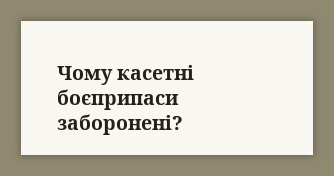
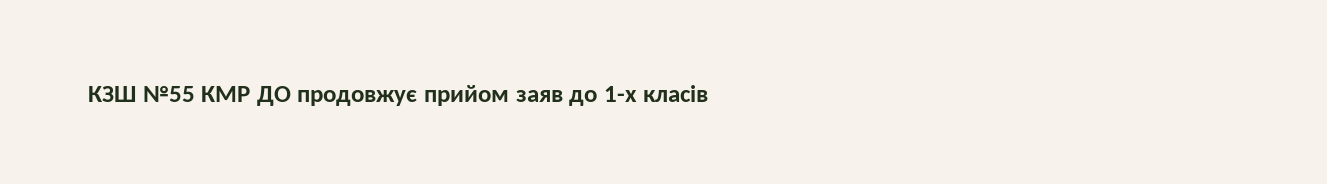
- Чому касетні боєприпаси заборонені?
+ КЗШ №55 КМР ДО продовжує прийом заяв до 1-х класів

